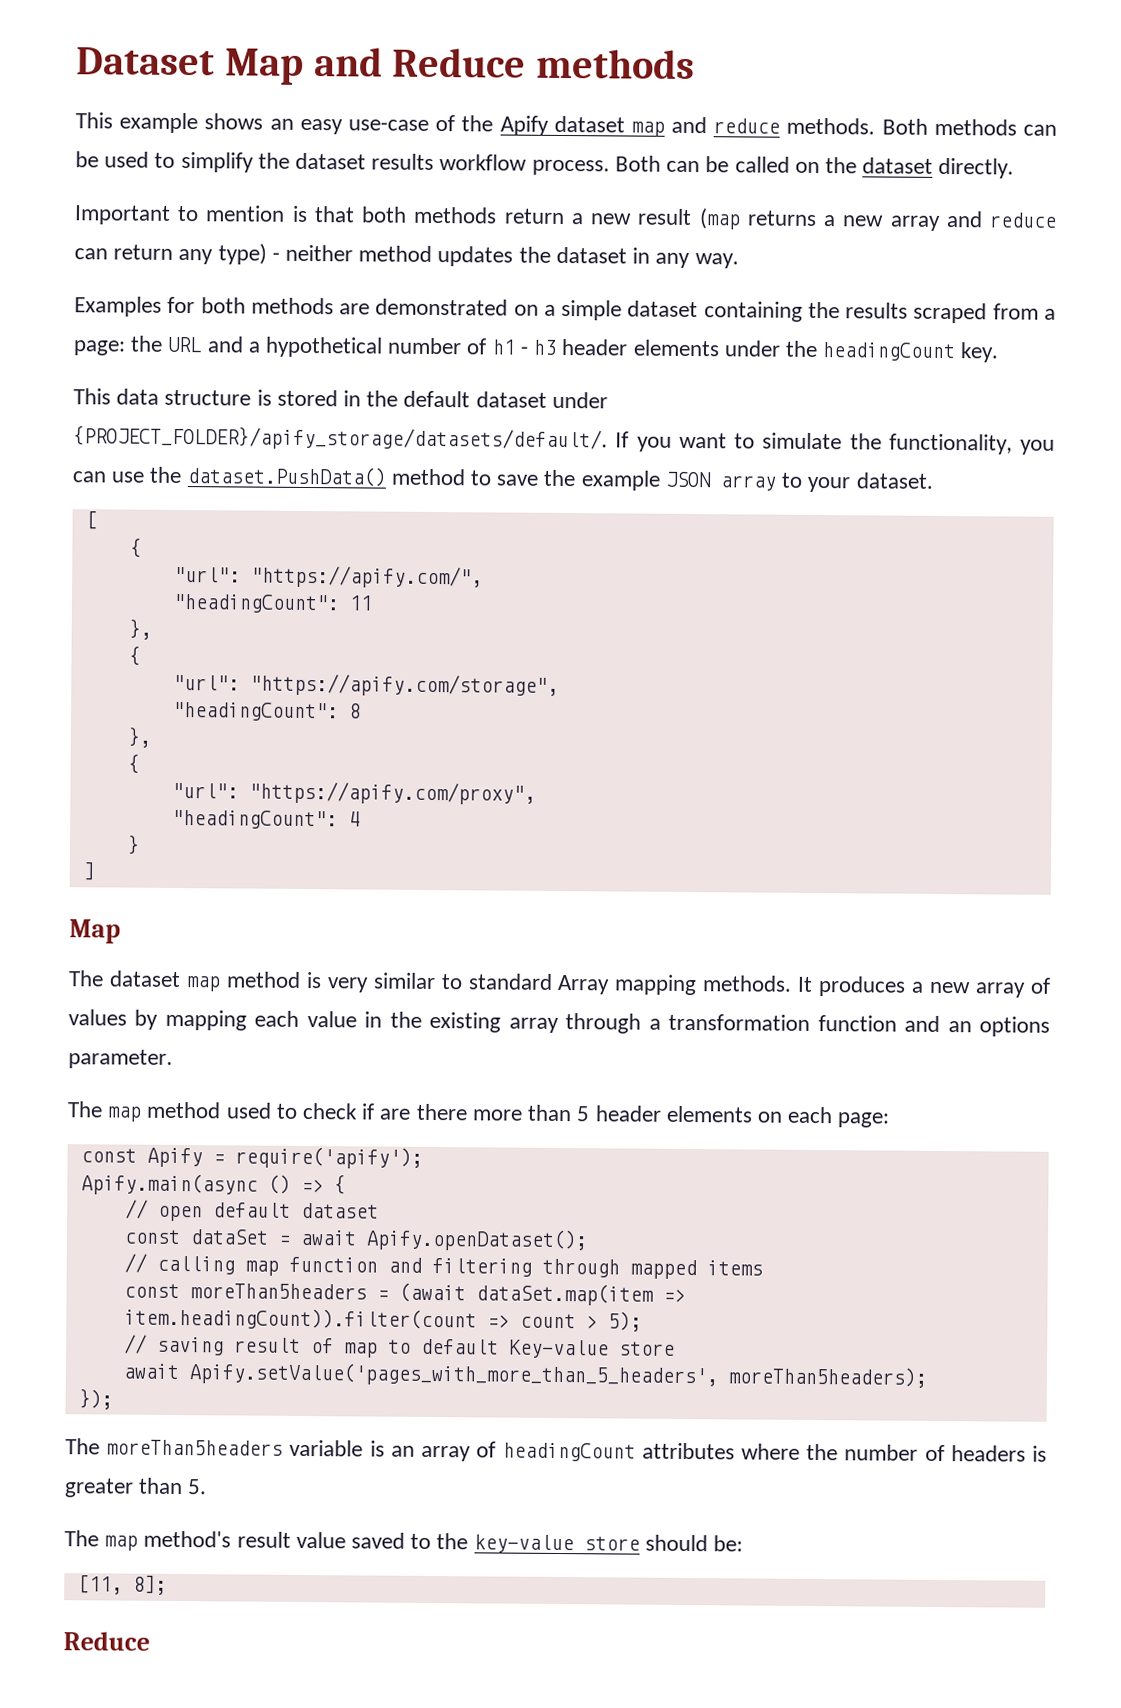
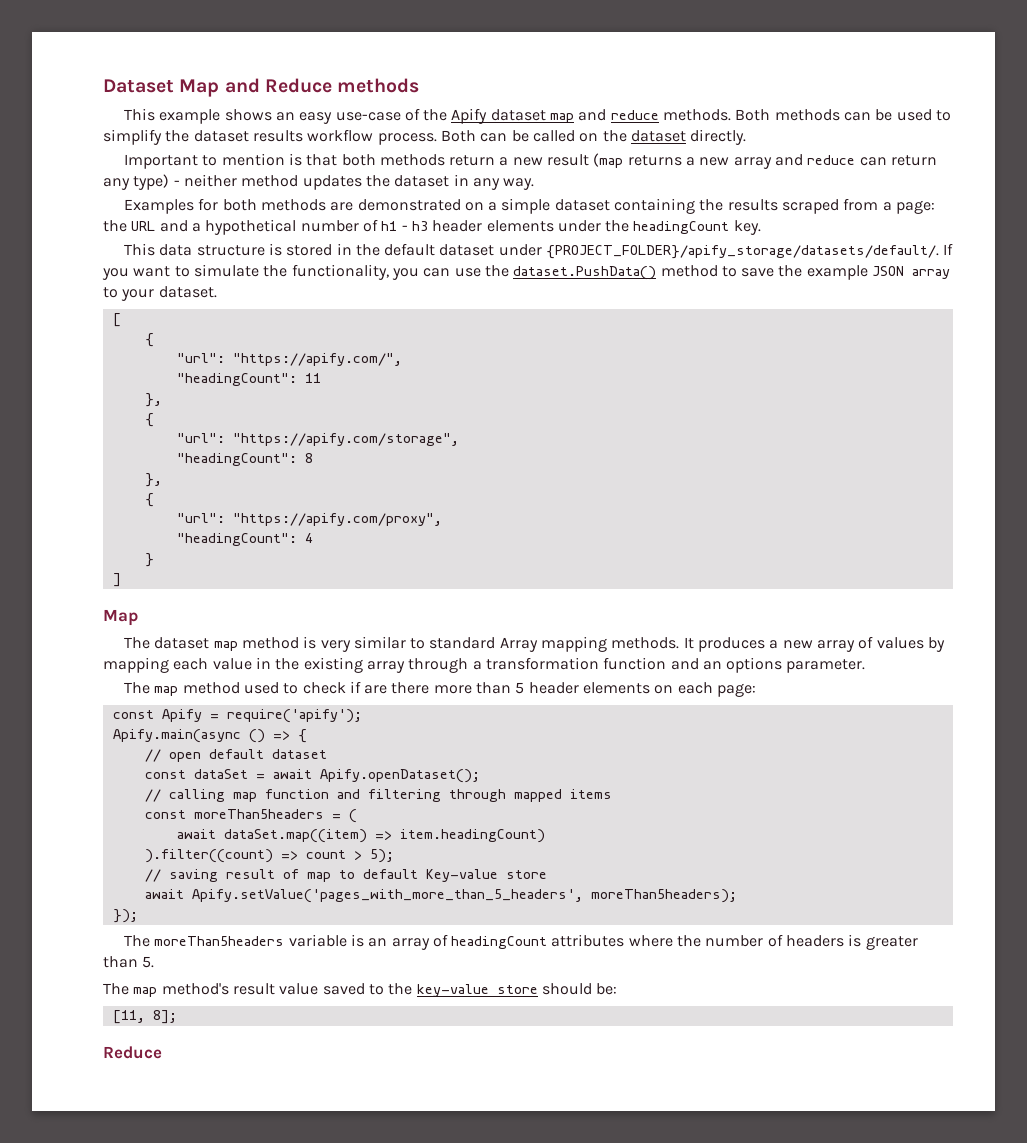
- const moreThan5headers = (await dataSet.map(item => item.headingCount)).filter(count => count > 5);
+ const moreThan5headers = (
+ await dataSet.map((item) => item.headingCount)
+ ).filter((count) => count > 5);

